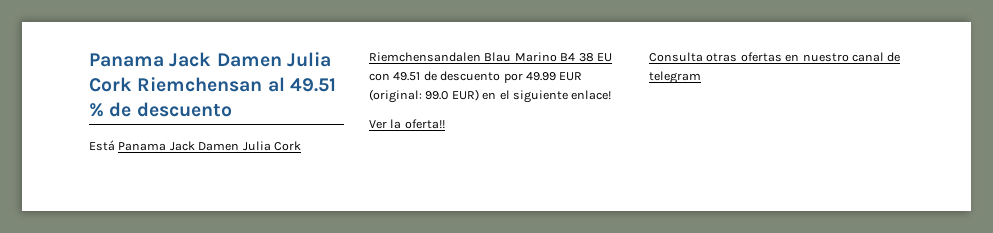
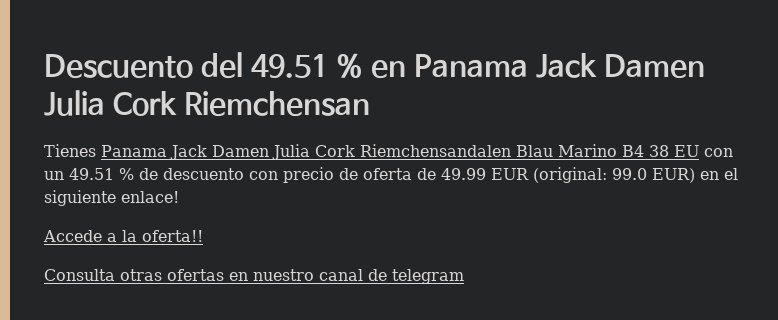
- Panama Jack Damen Julia Cork Riemchensan al 49.51 % de descuento
- Está Panama Jack Damen Julia Cork Riemchensandalen Blau Marino B4 38 EU con 49.51 de descuento por 49.99 EUR (original: 99.0 EUR) en el siguiente enlace!
+ Descuento del 49.51 % en Panama Jack Damen Julia Cork Riemchensan
+ Tienes Panama Jack Damen Julia Cork Riemchensandalen Blau Marino B4 38 EU con un 49.51 % de descuento con precio de oferta de 49.99 EUR (original: 99.0 EUR) en el siguiente enlace!
- Ver la oferta!!
+ Accede a la oferta!!

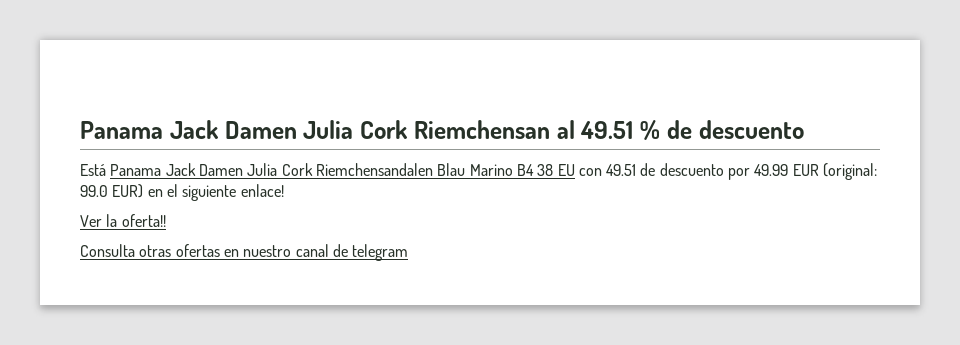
- Descuento del 49.51 % en Panama Jack Damen Julia Cork Riemchensan
- Tienes Panama Jack Damen Julia Cork Riemchensandalen Blau Marino B4 38 EU con un 49.51 % de descuento con precio de oferta de 49.99 EUR (original: 99.0 EUR) en el siguiente enlace!
+ Panama Jack Damen Julia Cork Riemchensan al 49.51 % de descuento
+ Está Panama Jack Damen Julia Cork Riemchensandalen Blau Marino B4 38 EU con 49.51 de descuento por 49.99 EUR (original: 99.0 EUR) en el siguiente enlace!
- Accede a la oferta!!
+ Ver la oferta!!

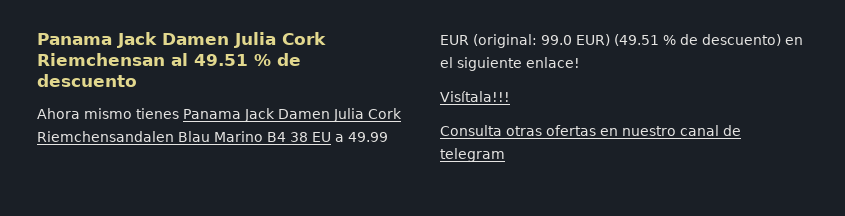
- Está Panama Jack Damen Julia Cork Riemchensandalen Blau Marino B4 38 EU con 49.51 de descuento por 49.99 EUR (original: 99.0 EUR) en el siguiente enlace!
+ Ahora mismo tienes Panama Jack Damen Julia Cork Riemchensandalen Blau Marino B4 38 EU a 49.99 EUR (original: 99.0 EUR) (49.51 % de descuento) en el siguiente enlace!
- Ver la oferta!!
+ Visítala!!!

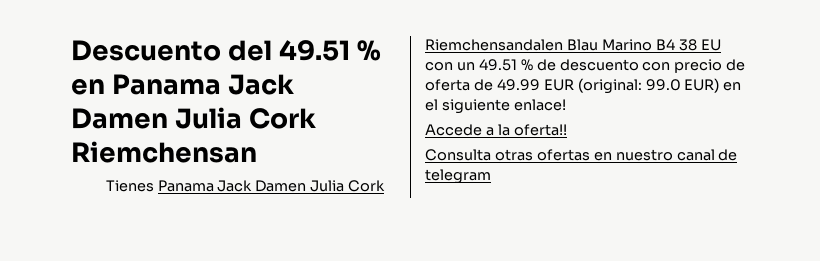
- Panama Jack Damen Julia Cork Riemchensan al 49.51 % de descuento
- Ahora mismo tienes Panama Jack Damen Julia Cork Riemchensandalen Blau Marino B4 38 EU a 49.99 EUR (original: 99.0 EUR) (49.51 % de descuento) en el siguiente enlace!
+ Descuento del 49.51 % en Panama Jack Damen Julia Cork Riemchensan
+ Tienes Panama Jack Damen Julia Cork Riemchensandalen Blau Marino B4 38 EU con un 49.51 % de descuento con precio de oferta de 49.99 EUR (original: 99.0 EUR) en el siguiente enlace!
- Visítala!!!
+ Accede a la oferta!!

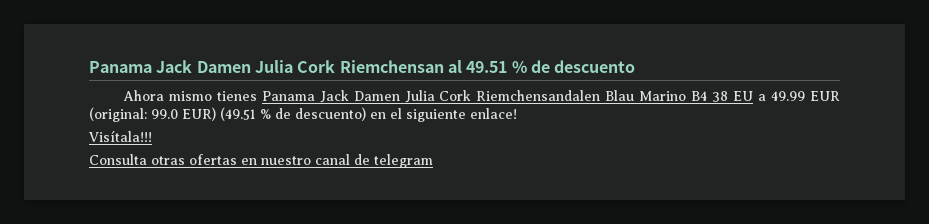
- Descuento del 49.51 % en Panama Jack Damen Julia Cork Riemchensan
- Tienes Panama Jack Damen Julia Cork Riemchensandalen Blau Marino B4 38 EU con un 49.51 % de descuento con precio de oferta de 49.99 EUR (original: 99.0 EUR) en el siguiente enlace!
+ Panama Jack Damen Julia Cork Riemchensan al 49.51 % de descuento
+ Ahora mismo tienes Panama Jack Damen Julia Cork Riemchensandalen Blau Marino B4 38 EU a 49.99 EUR (original: 99.0 EUR) (49.51 % de descuento) en el siguiente enlace!
- Accede a la oferta!!
+ Visítala!!!

